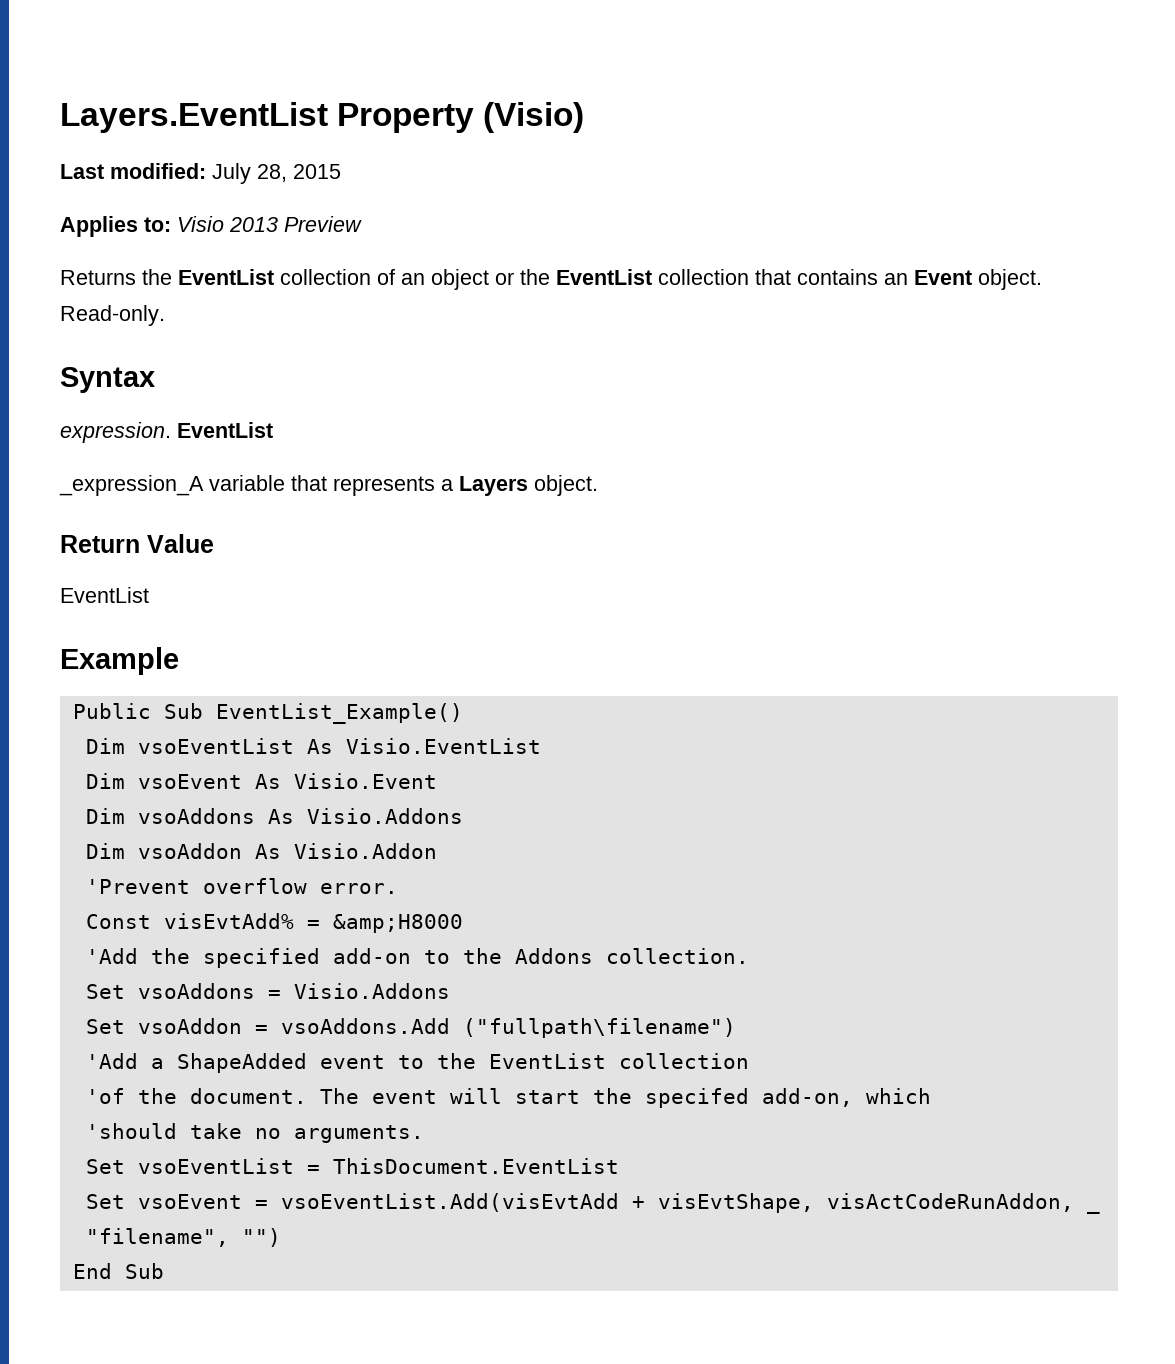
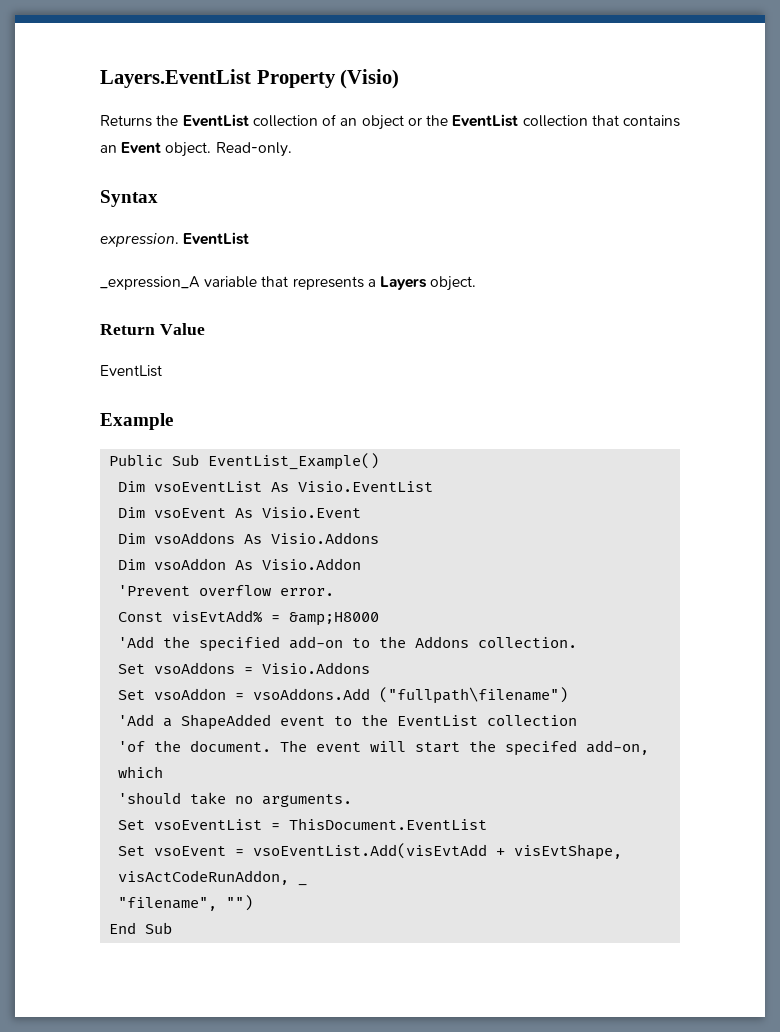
- Last modified: July 28, 2015
- Applies to: Visio 2013 Preview

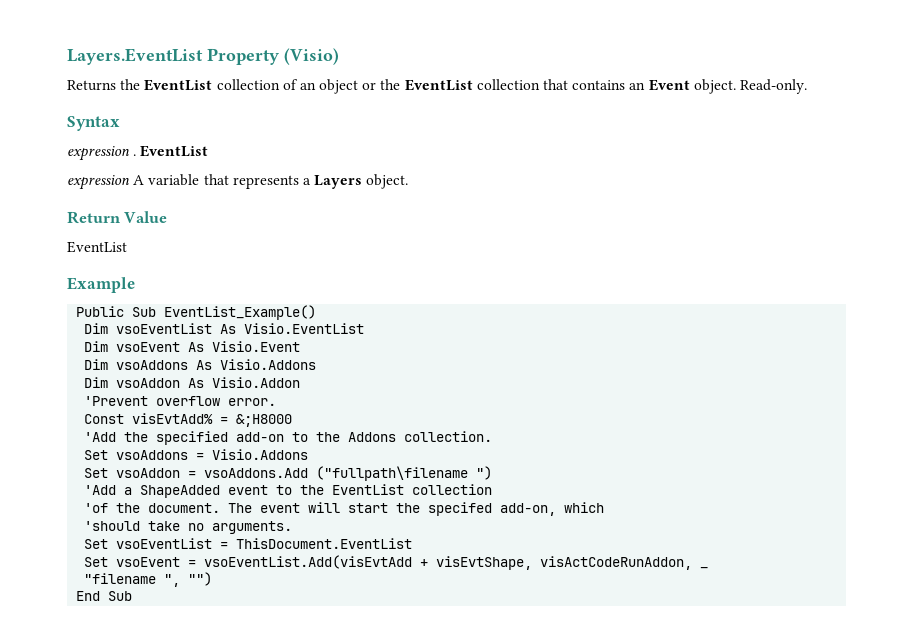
- expression. EventList
- _expression_A variable that represents a Layers object.
+ expression . EventList
+ expression A variable that represents a Layers object.
- Const visEvtAdd% = &amp;H8000
+ Const visEvtAdd% = &;H8000
- Set vsoAddon = vsoAddons.Add ("fullpath\filename")
+ Set vsoAddon = vsoAddons.Add ("fullpath\filename ")
- "filename", "")
+ "filename ", "")

